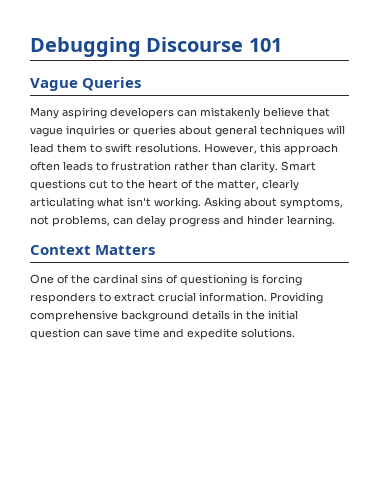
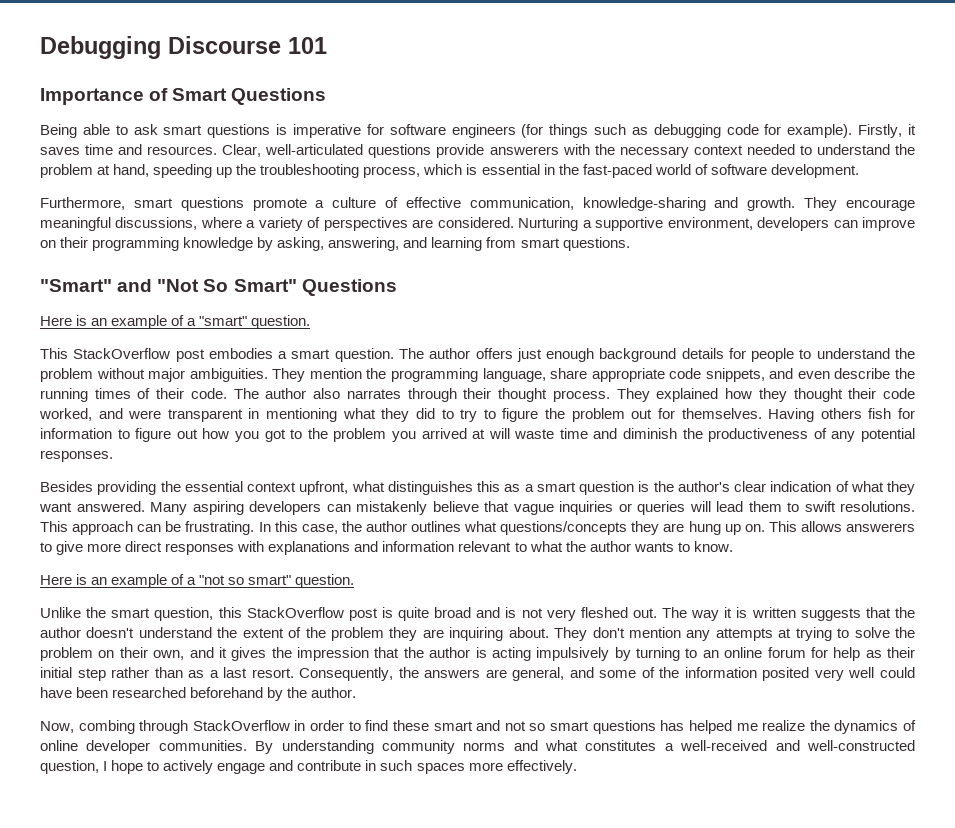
- Vague Queries
- Many aspiring developers can mistakenly believe that vague inquiries or queries about general techniques will lead them to swift resolutions.
+ Importance of Smart Questions
+ Being able to ask smart questions is imperative for software engineers (for things such as debugging code for example). Firstly, it saves time and resources. Clear, well-articulated questions provide answerers with the necessary context needed to understand the problem at hand, speeding up the troubleshooting process, which is essential in the fast-paced world of software development.
+ Furthermore, smart questions promote a culture of effective communication, knowledge-sharing and growth. They encourage meaningful discussions, where a variety of perspectives are considered. Nurturing a supportive environment, developers can improve on their programming knowledge by asking, answering, and learning from smart questions.
+ "Smart" and "Not So Smart" Questions
+ Here is an example of a "smart" question.
+ This StackOverflow post embodies a smart question. The author offers just enough background details for people to understand the problem without major ambiguities. They mention the programming language, share appropriate code snippets, and even describe the running times of their code. The author also narrates through their thought process. They explained how they thought their code worked, and were transparent in mentioning what they did to try to figure the problem out for themselves. Having others fish for information to figure out how you got to the problem you arrived at will waste time and diminish the productiveness of any potential responses.
+ Besides providing the essential context upfront, what distinguishes this as a smart question is the author's clear indication of what they want answered. Many aspiring developers can mistakenly believe that vague inquiries or queries will lead them to swift resolutions.
- However, this approach often leads to frustration rather than clarity. Smart questions cut to the heart of the matter, clearly articulating what isn't working. Asking about symptoms, not problems, can delay progress and hinder learning.
- Context Matters
- One of the cardinal sins of questioning is forcing responders to extract crucial information. Providing comprehensive background details in the initial question can save time and expedite solutions.
+ This approach can be frustrating. In this case, the author outlines what questions/concepts they are hung up on. This allows answerers to give more direct responses with explanations and information relevant to what the author wants to know.
+ Here is an example of a "not so smart" question.
+ Unlike the smart question, this StackOverflow post is quite broad and is not very fleshed out. The way it is written suggests that the author doesn't understand the extent of the problem they are inquiring about. They don't mention any attempts at trying to solve the problem on their own, and it gives the impression that the author is acting impulsively by turning to an online forum for help as their initial step rather than as a last resort. Consequently, the answers are general, and some of the information posited very well could have been researched beforehand by the author.
+ Now, combing through StackOverflow in order to find these smart and not so smart questions has helped me realize the dynamics of online developer communities. By understanding community norms and what constitutes a well-received and well-constructed question, I hope to actively engage and contribute in such spaces more effectively.

